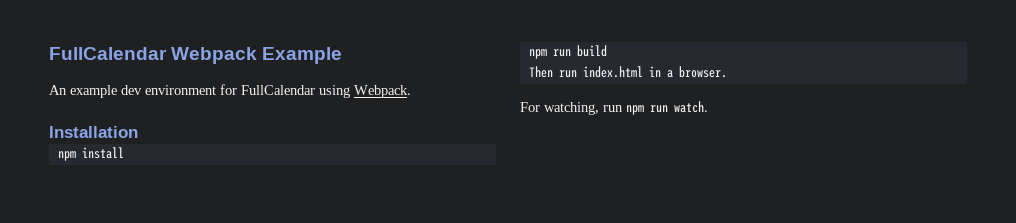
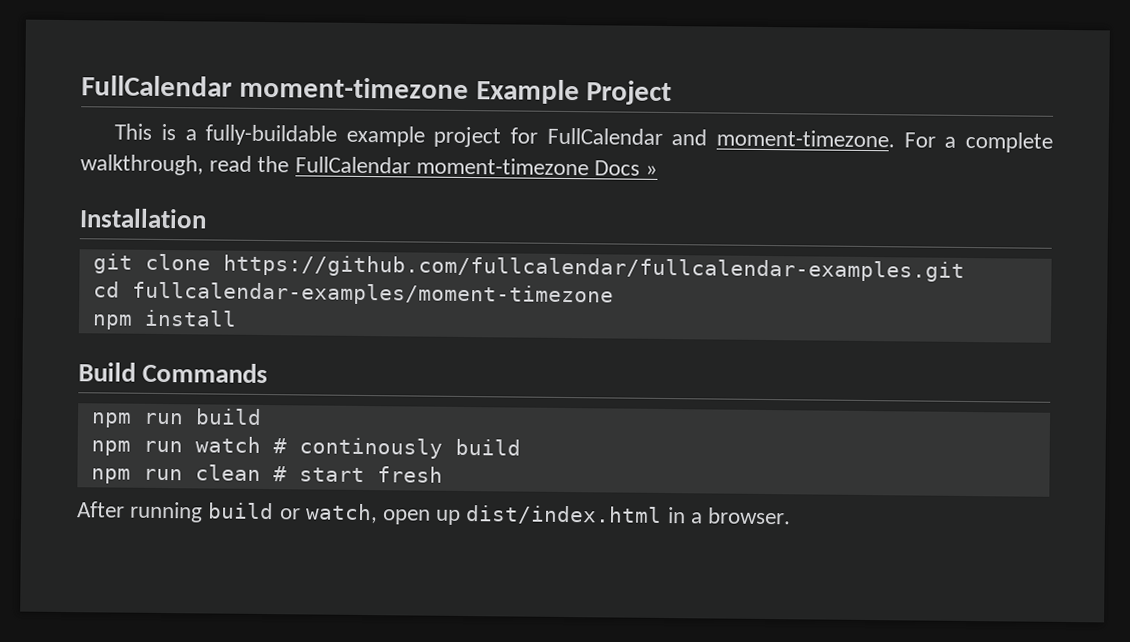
- FullCalendar Webpack Example
- An example dev environment for FullCalendar using Webpack.
+ FullCalendar moment-timezone Example Project
+ This is a fully-buildable example project for FullCalendar and moment-timezone. For a complete walkthrough, read the FullCalendar moment-timezone Docs »
  Installation
+ git clone https://github.com/fullcalendar/fullcalendar-examples.git
+ cd fullcalendar-examples/moment-timezone
+ Build Commands
- Then run index.html in a browser.
- For watching, run npm run watch.
+ npm run watch # continously build
+ npm run clean # start fresh
+ After running build or watch, open up dist/index.html in a browser.

